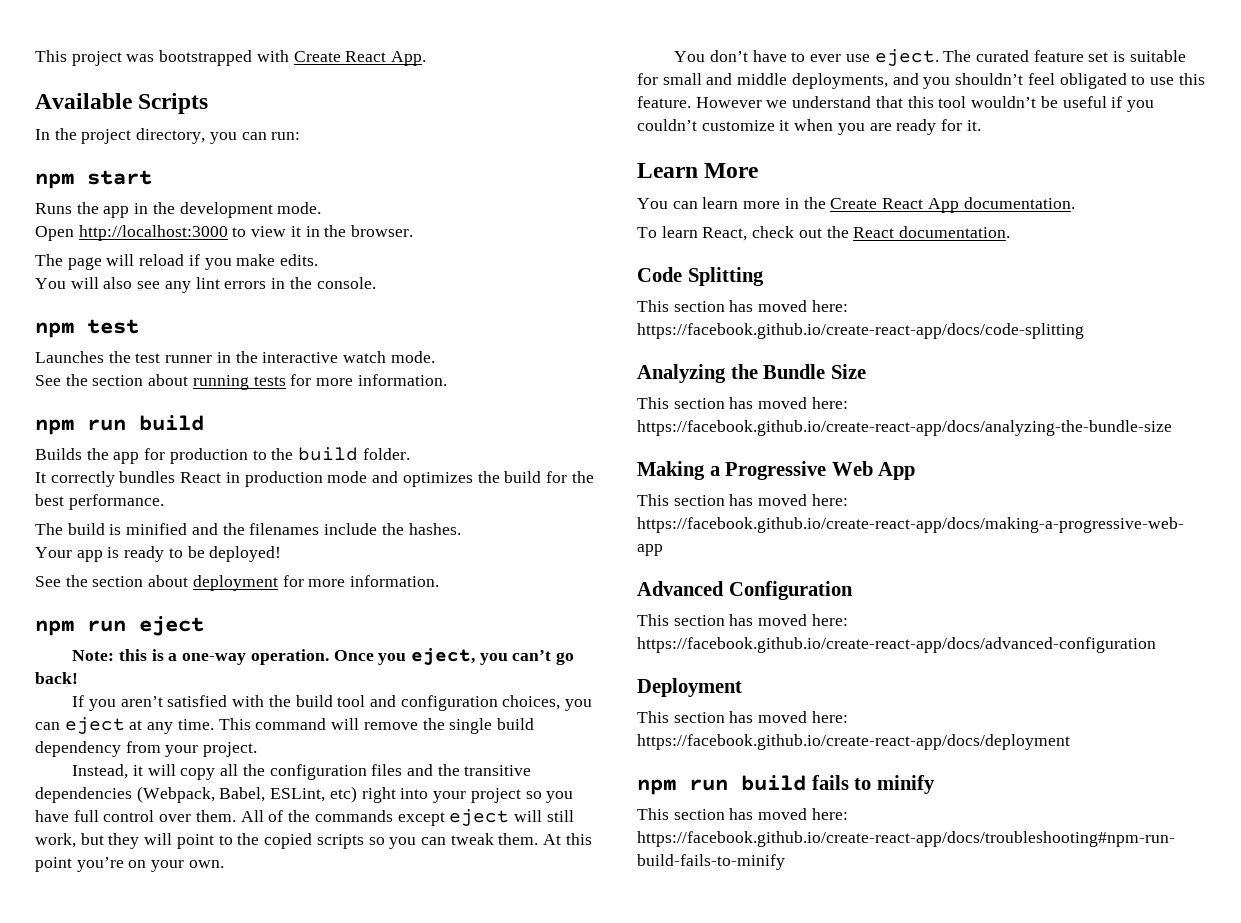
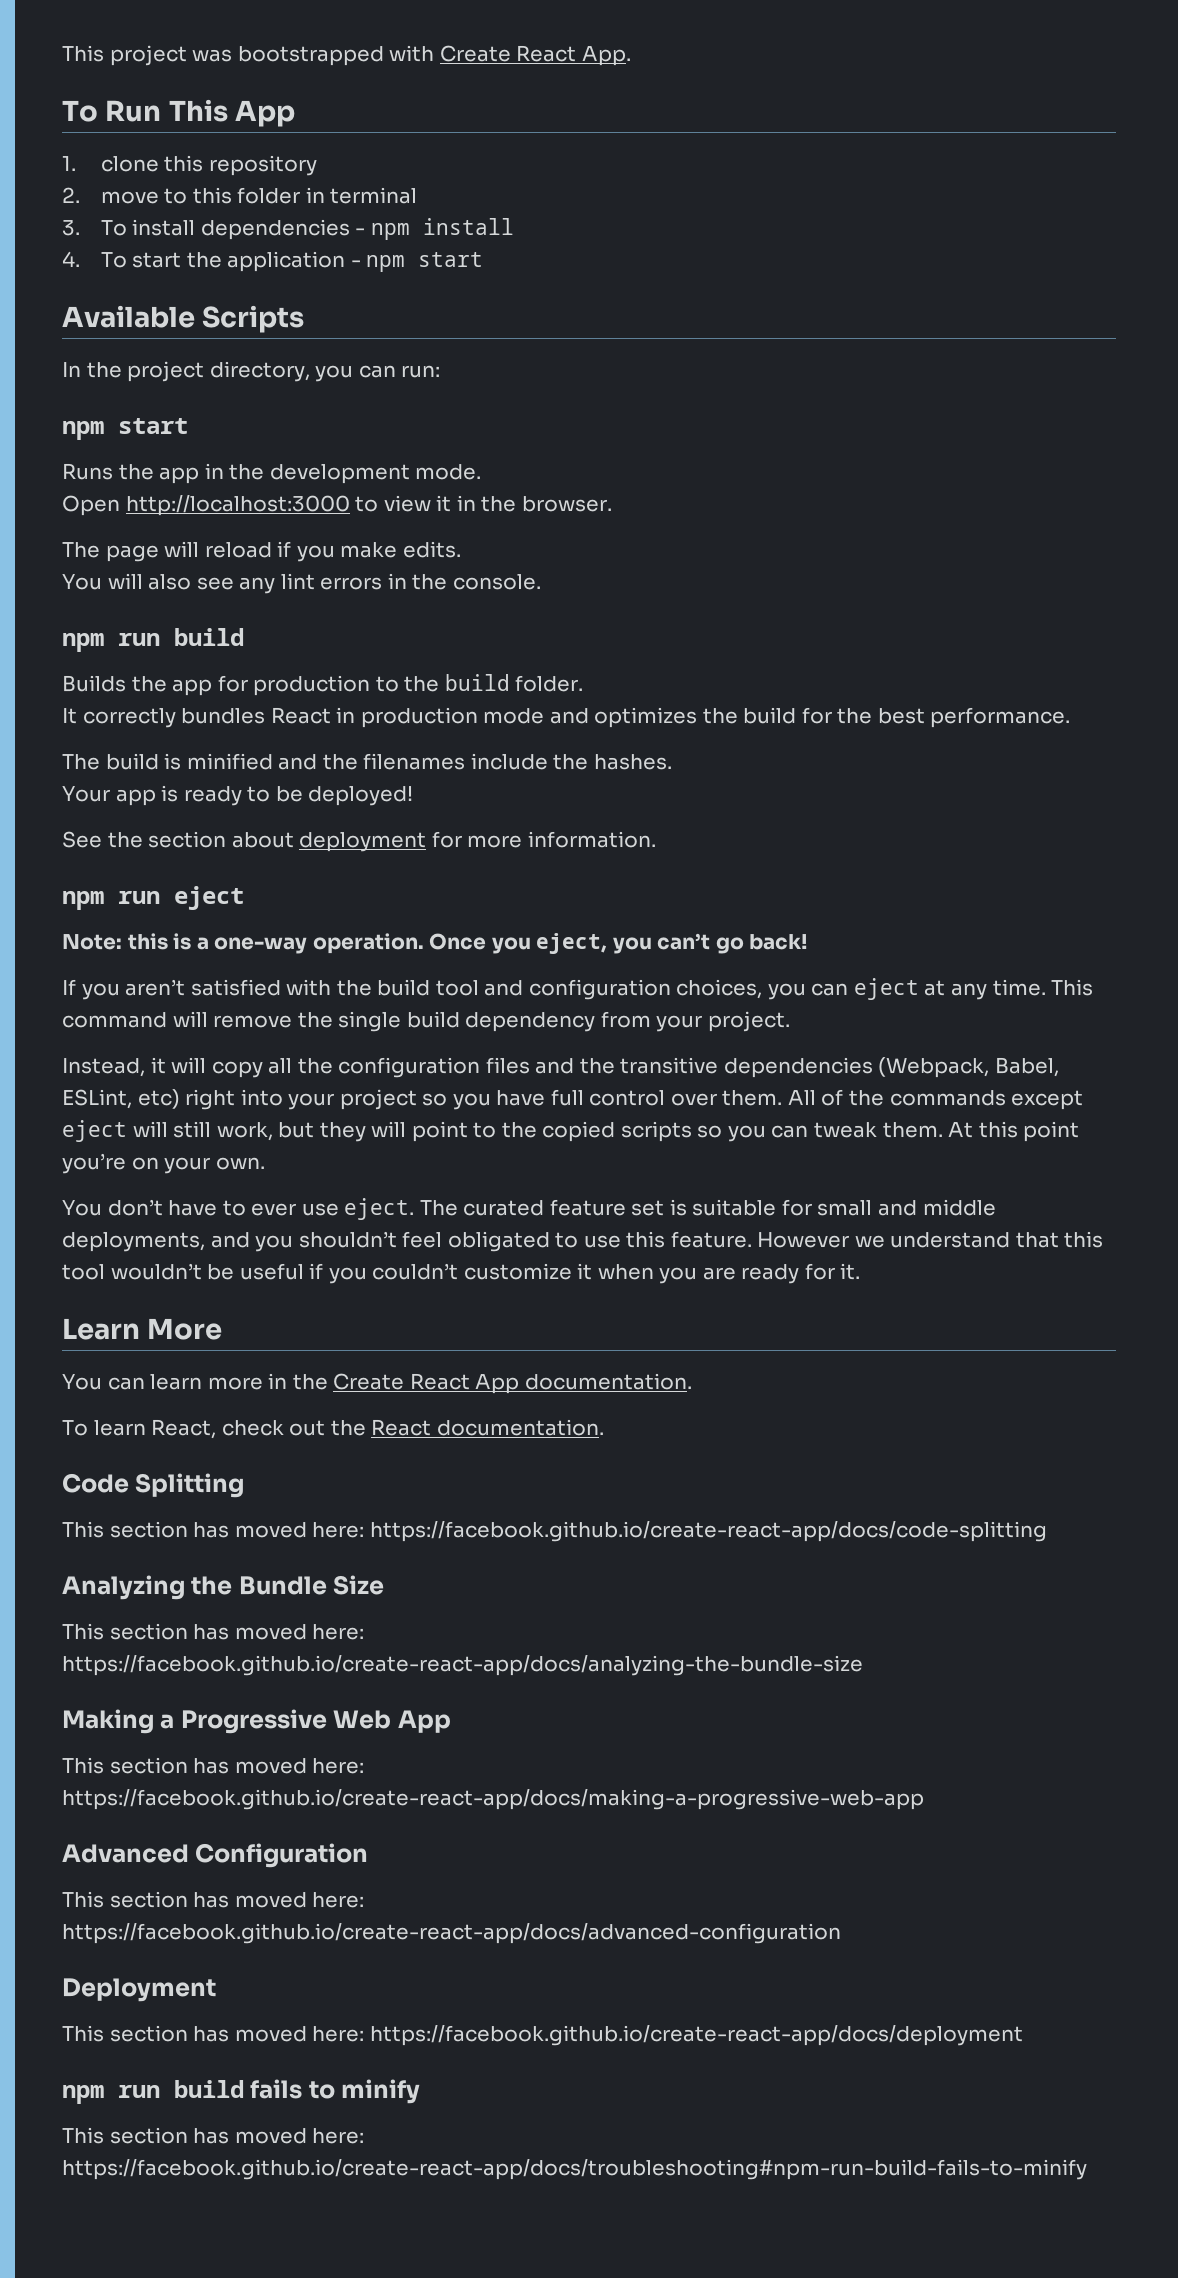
+ To Run This App
+ 1. clone this repository
+ 2. move to this folder in terminal
+ 3. To install dependencies - npm install
+ 4. To start the application - npm start
- npm test
- Launches the test runner in the interactive watch mode.
- See the section about running tests for more information.

